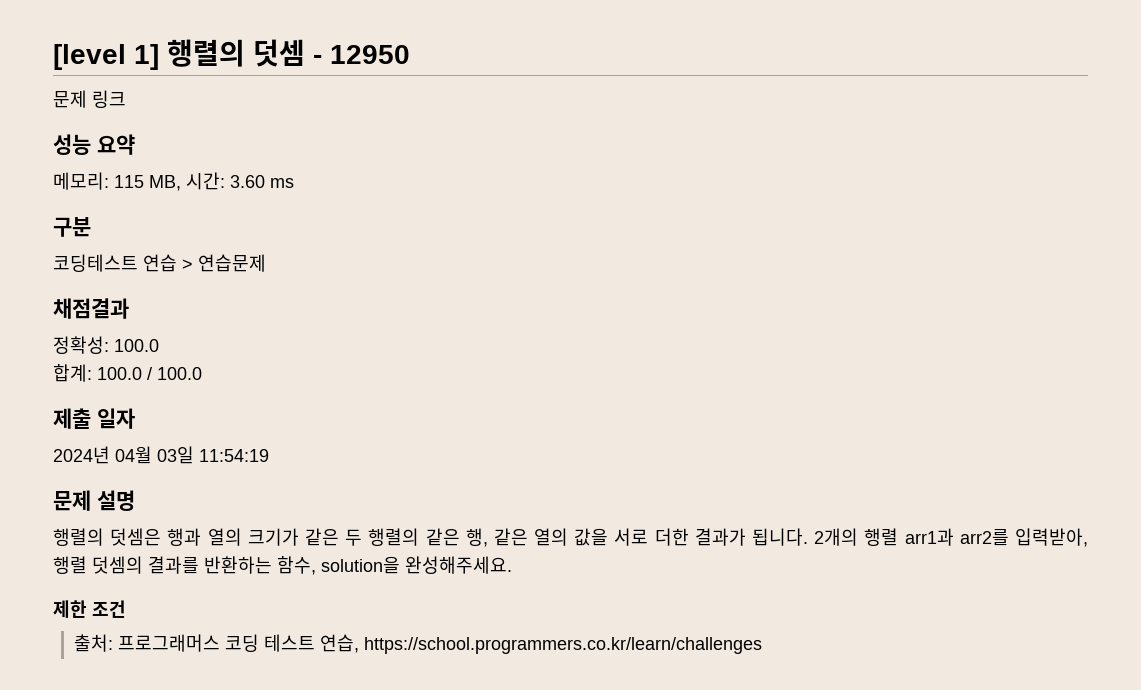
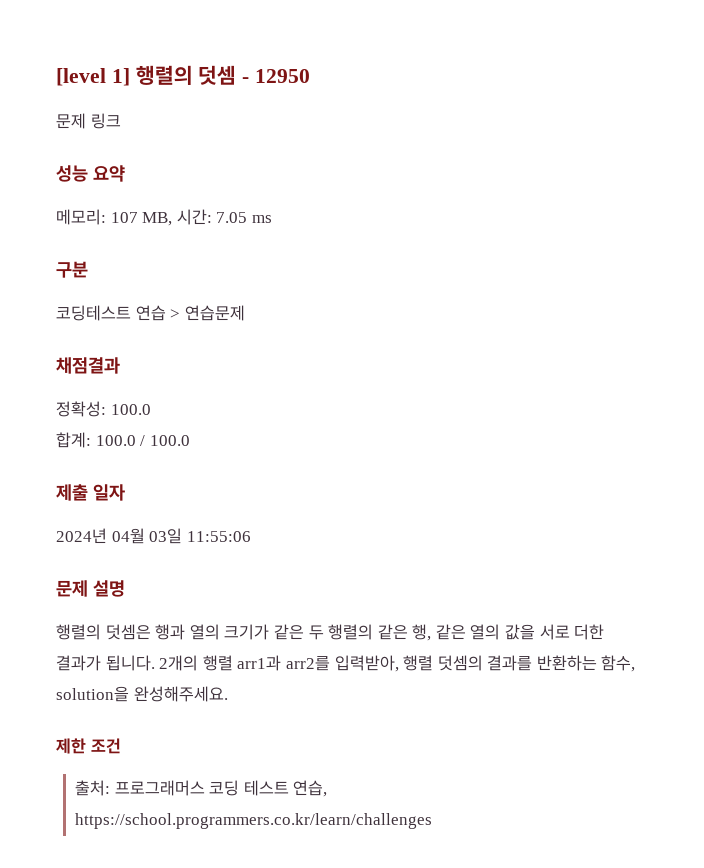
- 메모리: 115 MB, 시간: 3.60 ms
+ 메모리: 107 MB, 시간: 7.05 ms
- 2024년 04월 03일 11:54:19
+ 2024년 04월 03일 11:55:06

